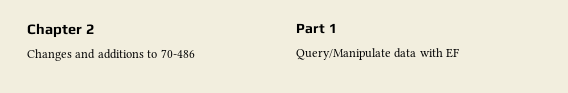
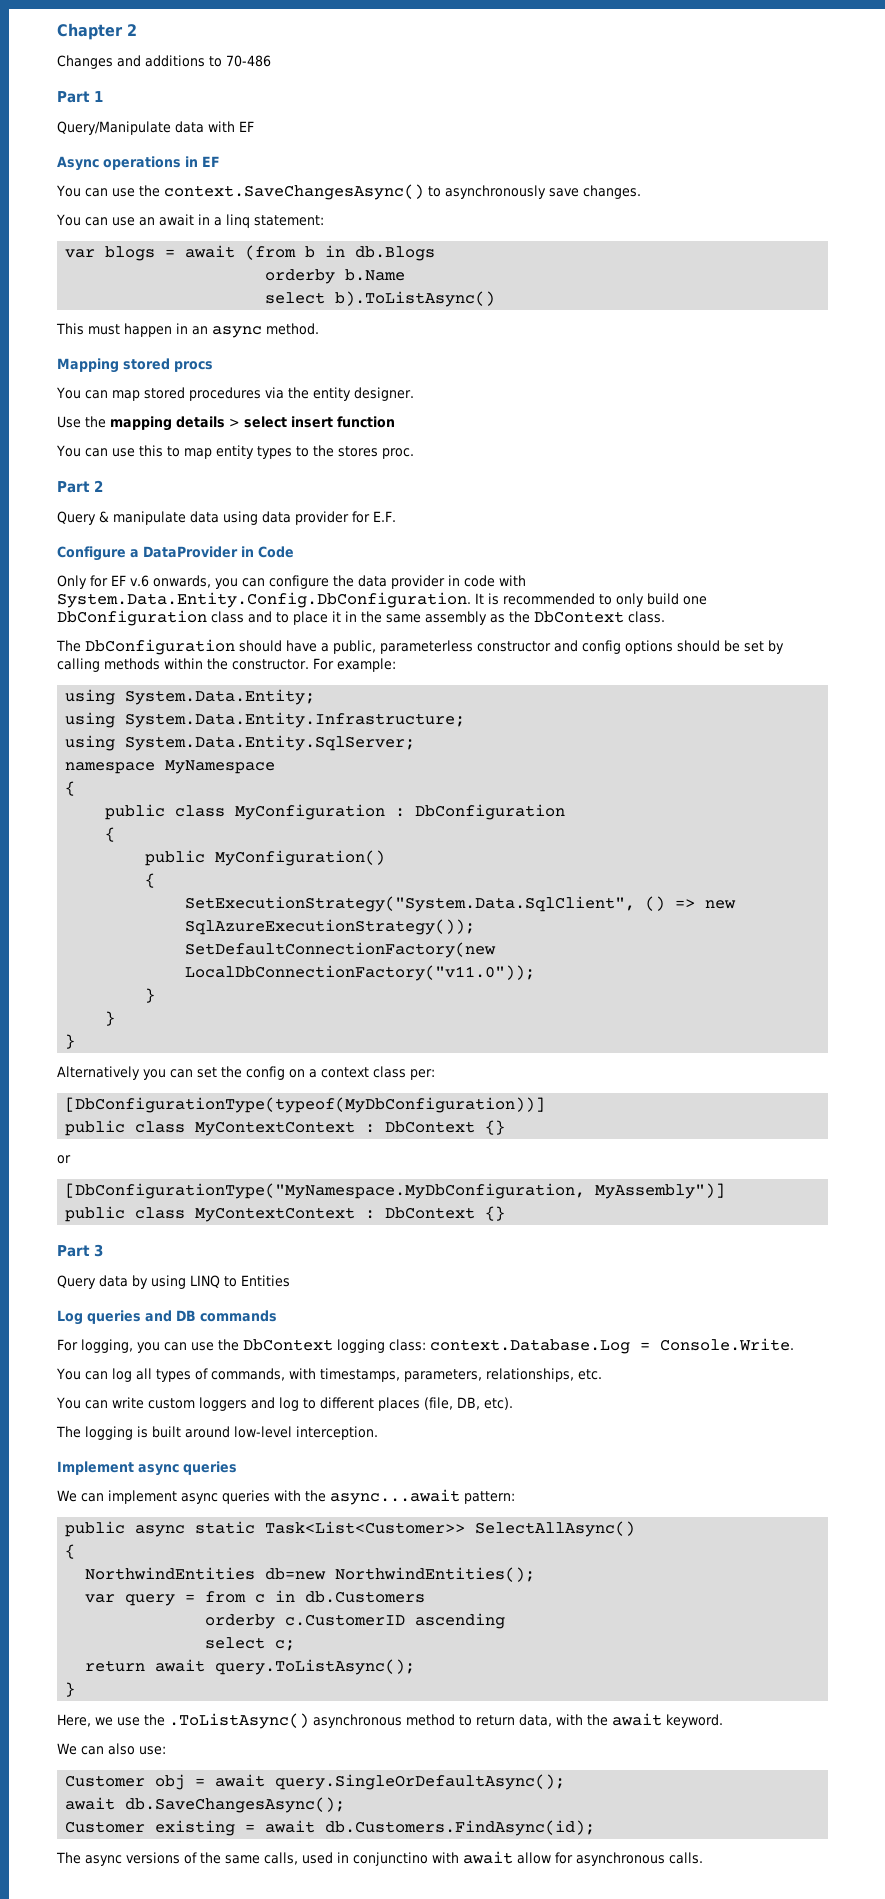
+ Async operations in EF
+ You can use the context.SaveChangesAsync() to asynchronously save changes.
+ You can use an await in a linq statement:
+ var blogs = await (from b in db.Blogs
+ orderby b.Name
+ select b).ToListAsync()
+ This must happen in an async method.
+ Mapping stored procs
+ You can map stored procedures via the entity designer.
+ Use the mapping details > select insert function
+ You can use this to map entity types to the stores proc.
+ Part 2
+ Query & manipulate data using data provider for E.F.
+ Configure a DataProvider in Code
+ Only for EF v.6 onwards, you can configure the data provider in code with System.Data.Entity.Config.DbConfiguration. It is recommended to only build one DbConfiguration class and to place it in the same assembly as the DbContext class.
+ The DbConfiguration should have a public, parameterless constructor and config options should be set by calling methods within the constructor. For example:
+ using System.Data.Entity;
+ using System.Data.Entity.Infrastructure;
+ using System.Data.Entity.SqlServer;
+ namespace MyNamespace
+ {
+ public class MyConfiguration : DbConfiguration
+ {
+ public MyConfiguration()
+ {
+ SetExecutionStrategy("System.Data.SqlClient", () => new SqlAzureExecutionStrategy());
+ SetDefaultConnectionFactory(new LocalDbConnectionFactory("v11.0"));
+ }
+ }
+ }
+ Alternatively you can set the config on a context class per:
+ [DbConfigurationType(typeof(MyDbConfiguration))]
+ public class MyContextContext : DbContext {}
+ or
+ [DbConfigurationType("MyNamespace.MyDbConfiguration, MyAssembly")]
+ public class MyContextContext : DbContext {}
+ Part 3
+ Query data by using LINQ to Entities
+ Log queries and DB commands
+ For logging, you can use the DbContext logging class: context.Database.Log = Console.Write.
+ You can log all types of commands, with timestamps, parameters, relationships, etc.
+ You can write custom loggers and log to different places (file, DB, etc).
+ The logging is built around low-level interception.
+ Implement async queries
+ We can implement async queries with the async...await pattern:
+ public async static Task<List<Customer>> SelectAllAsync()
+ {
+ NorthwindEntities db=new NorthwindEntities();
+ var query = from c in db.Customers
+ orderby c.CustomerID ascending
+ select c;
+ return await query.ToListAsync();
+ }
+ Here, we use the .ToListAsync() asynchronous method to return data, with the await keyword.
+ We can also use:
+ Customer obj = await query.SingleOrDefaultAsync();
+ await db.SaveChangesAsync();
+ Customer existing = await db.Customers.FindAsync(id);
+ The async versions of the same calls, used in conjunctino with await allow for asynchronous calls.

